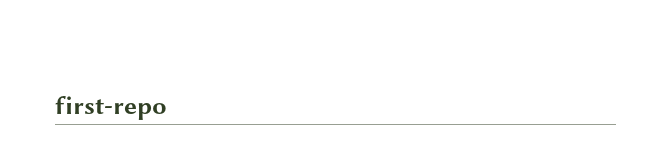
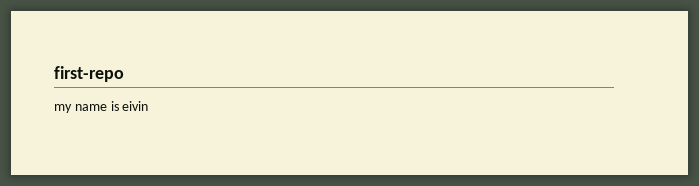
+ my name is eivin

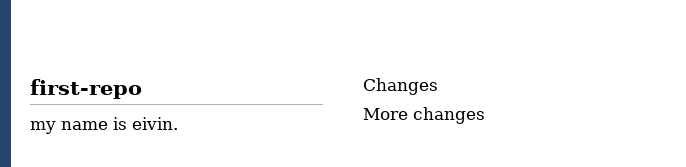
- my name is eivin
+ my name is eivin.
+ Changes
+ More changes

